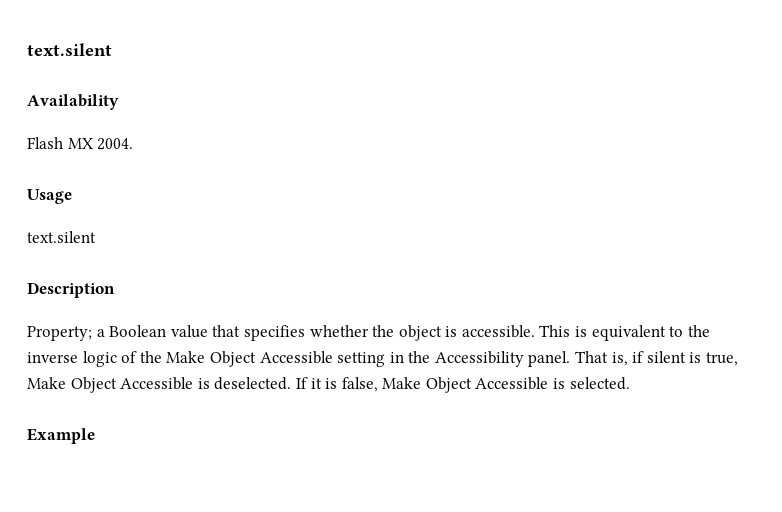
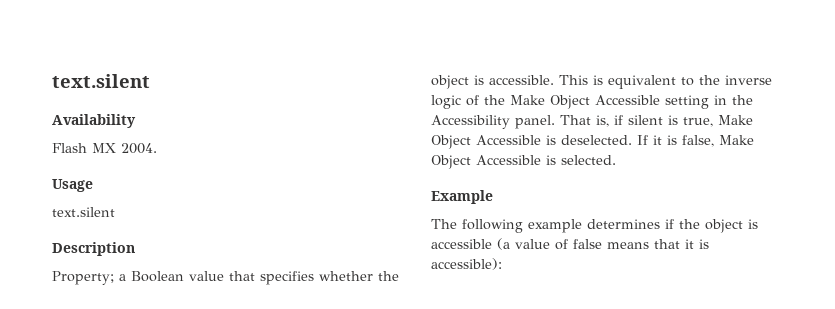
+ The following example determines if the object is accessible (a value of false means that it is accessible):

